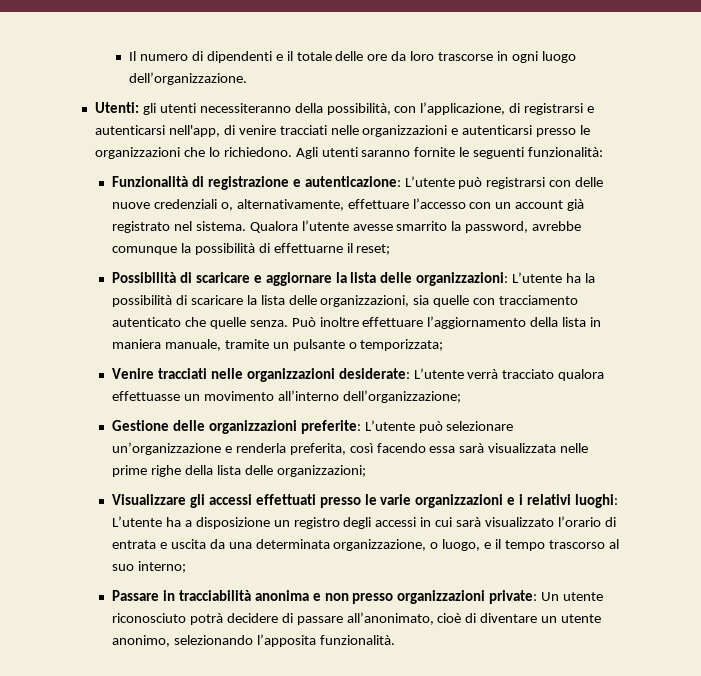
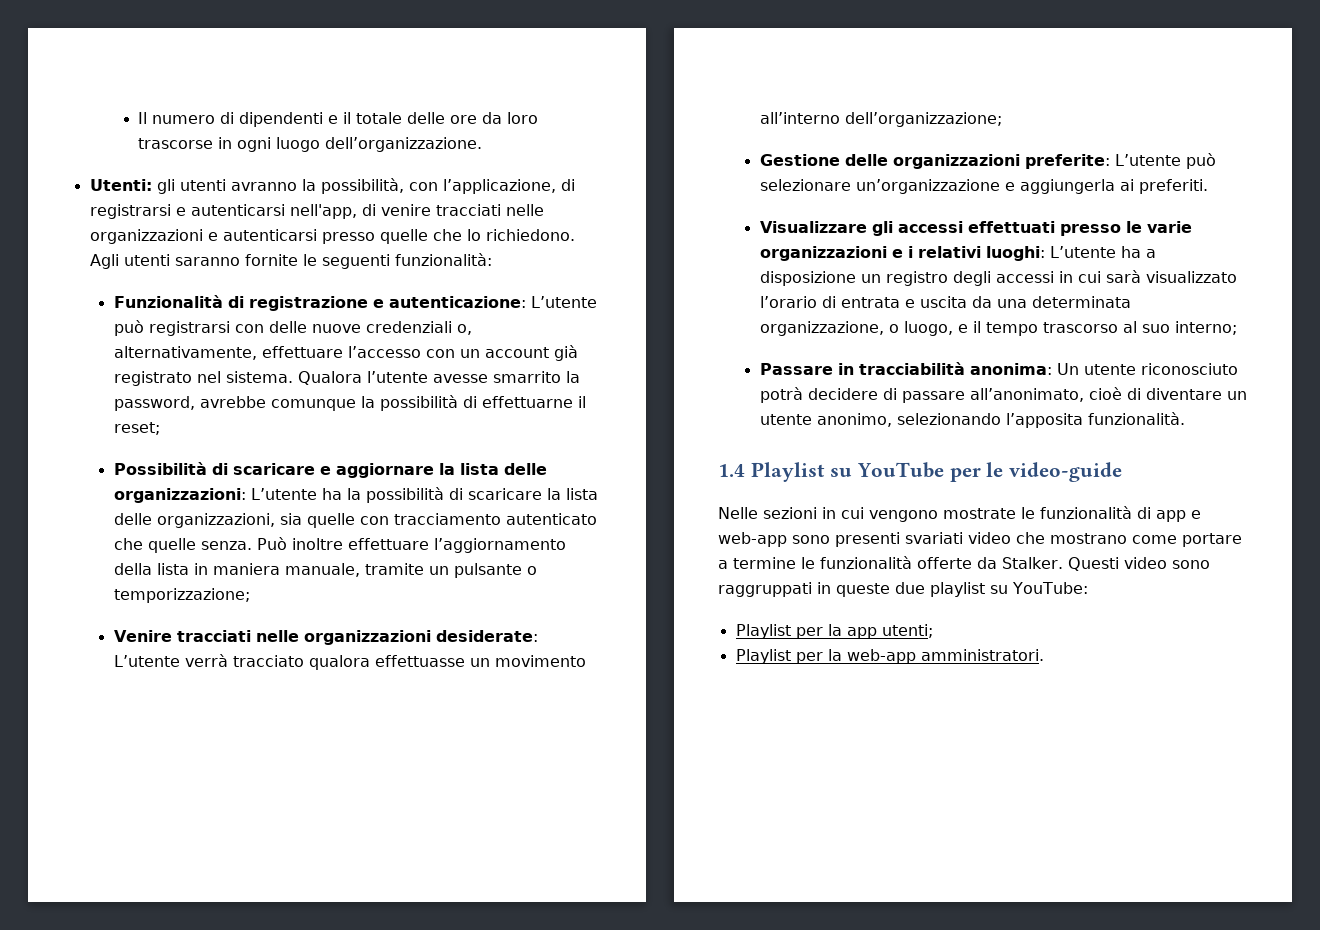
- Utenti: gli utenti necessiteranno della possibilità, con l’applicazione, di registrarsi e autenticarsi nell'app, di venire tracciati nelle organizzazioni e autenticarsi presso le organizzazioni che lo richiedono.
+ Utenti: gli utenti avranno la possibilità, con l’applicazione, di registrarsi e autenticarsi nell'app, di venire tracciati nelle organizzazioni e autenticarsi presso quelle che lo richiedono.
- Può inoltre effettuare l’aggiornamento della lista in maniera manuale, tramite un pulsante o temporizzata;
+ Può inoltre effettuare l’aggiornamento della lista in maniera manuale, tramite un pulsante o temporizzazione;
- Gestione delle organizzazioni preferite: L’utente può selezionare un’organizzazione e renderla preferita, così facendo essa sarà visualizzata nelle prime righe della lista delle organizzazioni;
+ Gestione delle organizzazioni preferite: L’utente può selezionare un’organizzazione e aggiungerla ai preferiti.
- Passare in tracciabilità anonima e non presso organizzazioni private: Un utente riconosciuto potrà decidere di passare all’anonimato, cioè di diventare un utente anonimo, selezionando l’apposita funzionalità.
+ Passare in tracciabilità anonima: Un utente riconosciuto potrà decidere di passare all’anonimato, cioè di diventare un utente anonimo, selezionando l’apposita funzionalità.
+ 1.4 Playlist su YouTube per le video-guide
+ Nelle sezioni in cui vengono mostrate le funzionalità di app e web-app sono presenti svariati video che mostrano come portare a termine le funzionalità offerte da Stalker. Questi video sono raggruppati in queste due playlist su YouTube:
+ Playlist per la app utenti;
+ Playlist per la web-app amministratori.

